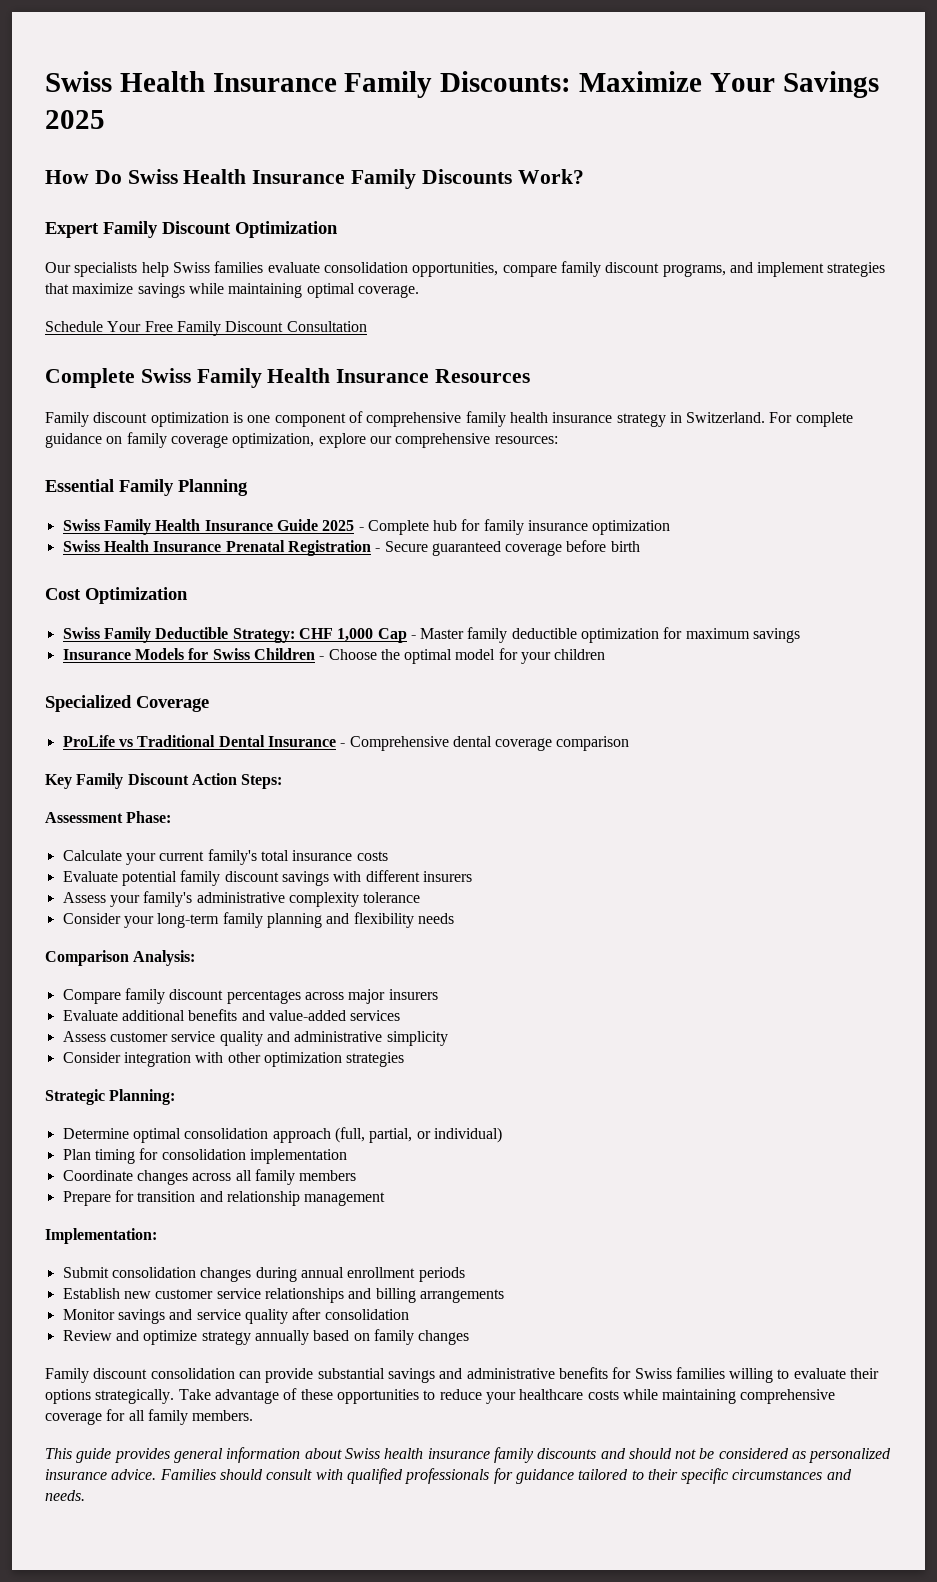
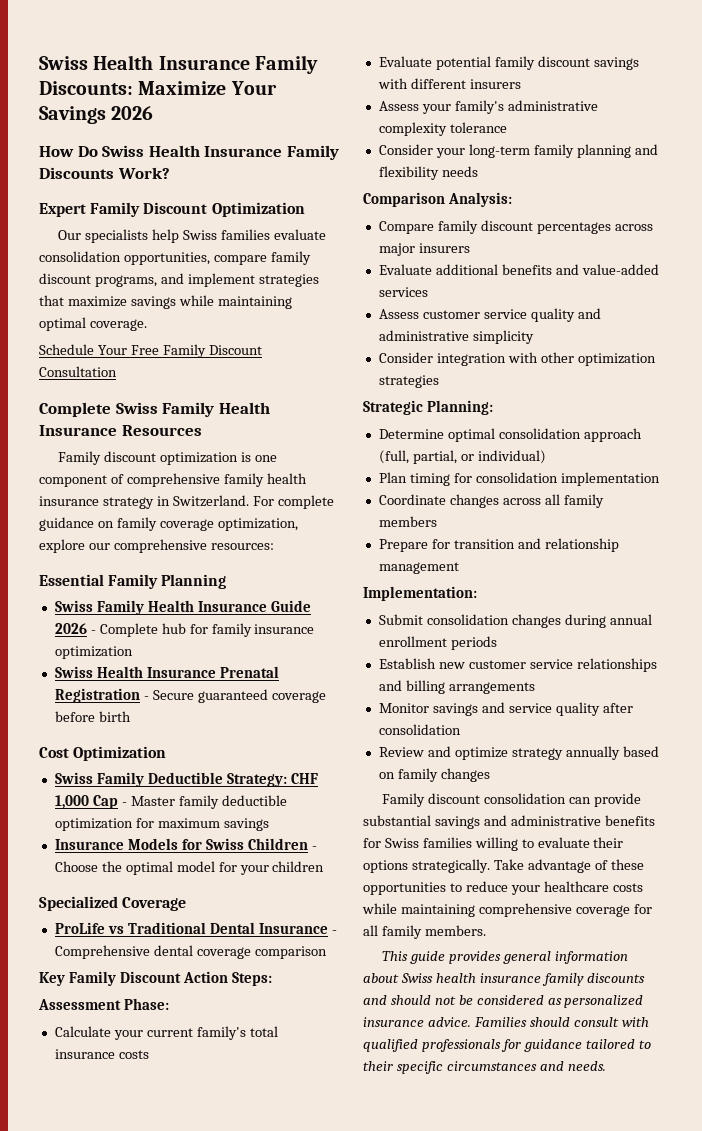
- Swiss Health Insurance Family Discounts: Maximize Your Savings 2025
+ Swiss Health Insurance Family Discounts: Maximize Your Savings 2026
- Swiss Family Health Insurance Guide 2025 - Complete hub for family insurance optimization
+ Swiss Family Health Insurance Guide 2026 - Complete hub for family insurance optimization

